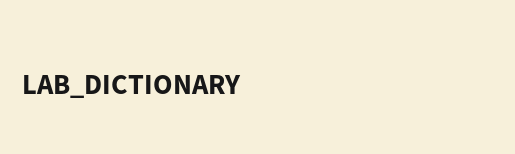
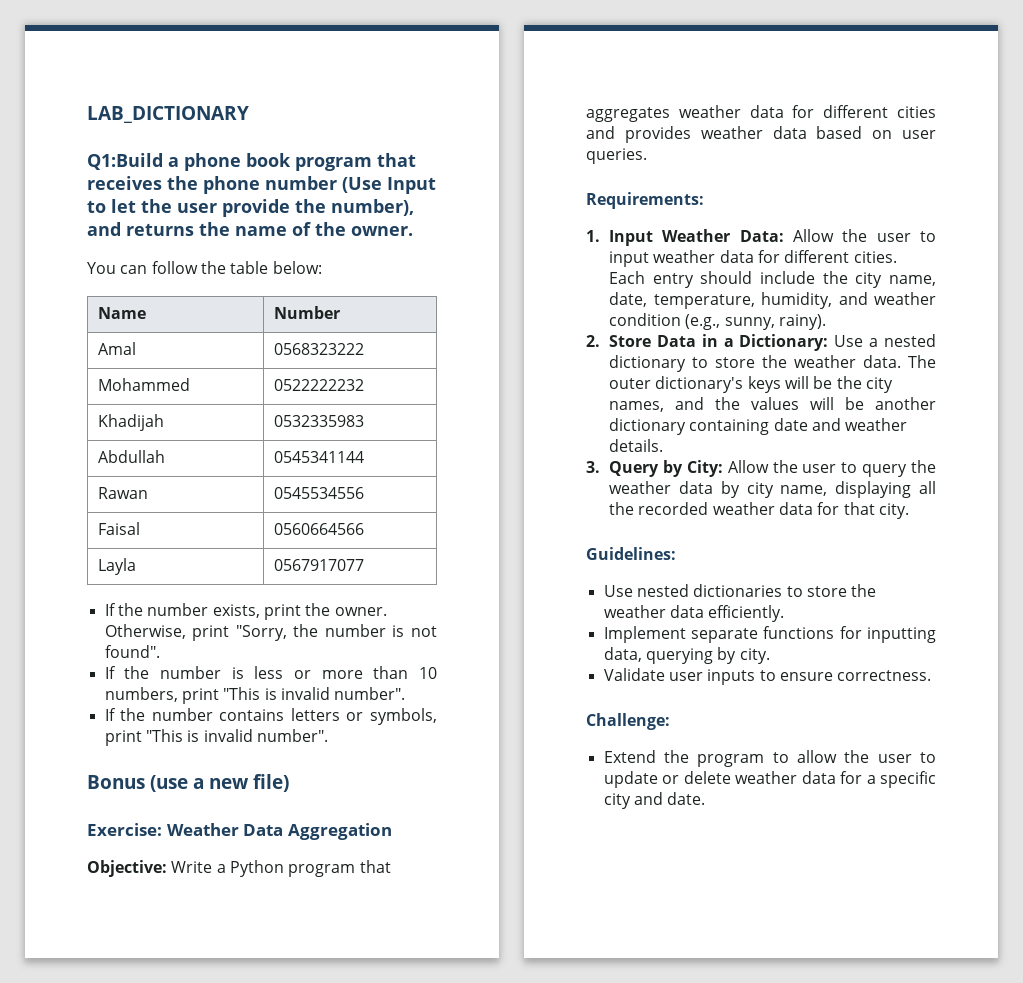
+ Q1:Build a phone book program that receives the phone number (Use Input to let the user provide the number), and returns the name of the owner.
+ You can follow the table below:
+ Name | Number
+ Amal | 0568323222
+ Mohammed | 0522222232
+ Khadijah | 0532335983
+ Abdullah | 0545341144
+ Rawan | 0545534556
+ Faisal | 0560664566
+ Layla | 0567917077
+ If the number exists, print the owner. Otherwise, print "Sorry, the number is not found".
+ If the number is less or more than 10 numbers, print "This is invalid number".
+ If the number contains letters or symbols, print "This is invalid number".
+ Bonus (use a new file)
+ Exercise: Weather Data Aggregation
+ Objective: Write a Python program that aggregates weather data for different cities and provides weather data based on user queries.
+ Requirements:
+ 1. Input Weather Data: Allow the user to input weather data for different cities. Each entry should include the city name, date, temperature, humidity, and weather condition (e.g., sunny, rainy).
+ 2. Store Data in a Dictionary: Use a nested dictionary to store the weather data. The outer dictionary's keys will be the city names, and the values will be another dictionary containing date and weather details.
+ 3. Query by City: Allow the user to query the weather data by city name, displaying all the recorded weather data for that city.
+ Guidelines:
+ Use nested dictionaries to store the weather data efficiently.
+ Implement separate functions for inputting data, querying by city.
+ Validate user inputs to ensure correctness.
+ Challenge:
+ Extend the program to allow the user to update or delete weather data for a specific city and date.

